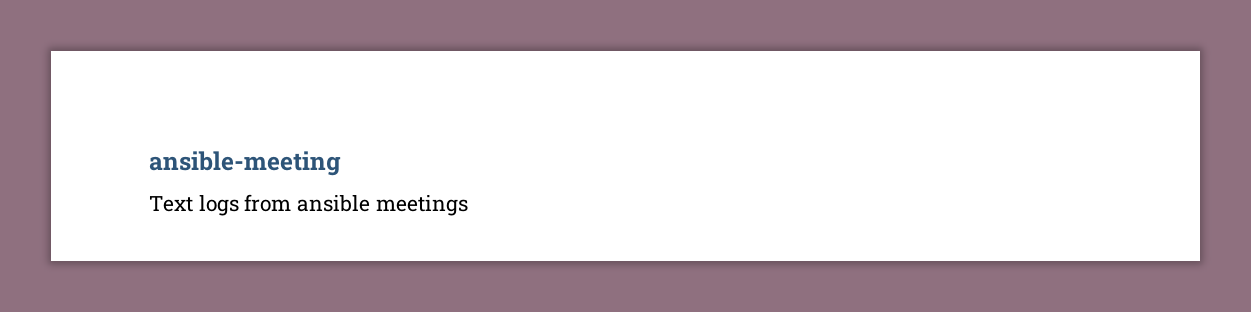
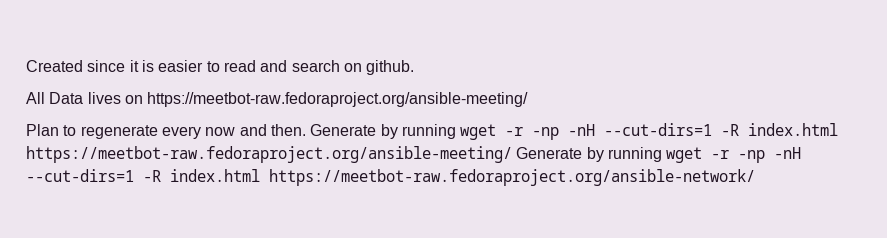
- ansible-meeting
- Text logs from ansible meetings
+ Created since it is easier to read and search on github.
+ All Data lives on https://meetbot-raw.fedoraproject.org/ansible-meeting/
+ Plan to regenerate every now and then. Generate by running wget -r -np -nH --cut-dirs=1 -R index.html https://meetbot-raw.fedoraproject.org/ansible-meeting/ Generate by running wget -r -np -nH --cut-dirs=1 -R index.html https://meetbot-raw.fedoraproject.org/ansible-network/

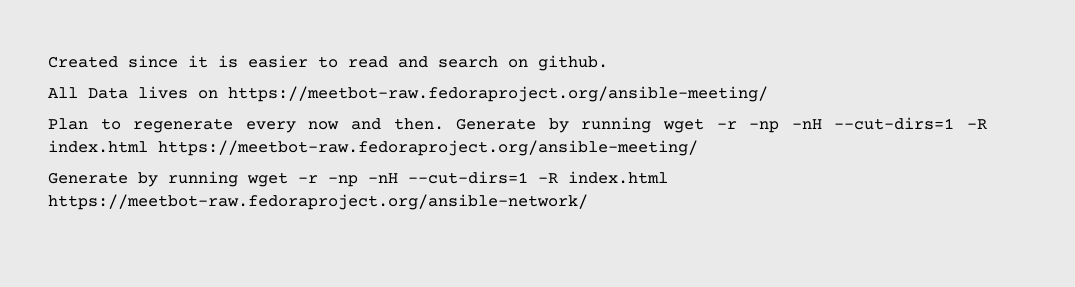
- Generate by running wget -r -np -nH --cut-dirs=1 -R index.html https://meetbot-raw.fedoraproject.org/ansible-meeting/ Generate by running wget -r -np -nH --cut-dirs=1 -R index.html https://meetbot-raw.fedoraproject.org/ansible-network/
+ Generate by running wget -r -np -nH --cut-dirs=1 -R index.html https://meetbot-raw.fedoraproject.org/ansible-meeting/
+ Generate by running wget -r -np -nH --cut-dirs=1 -R index.html https://meetbot-raw.fedoraproject.org/ansible-network/

